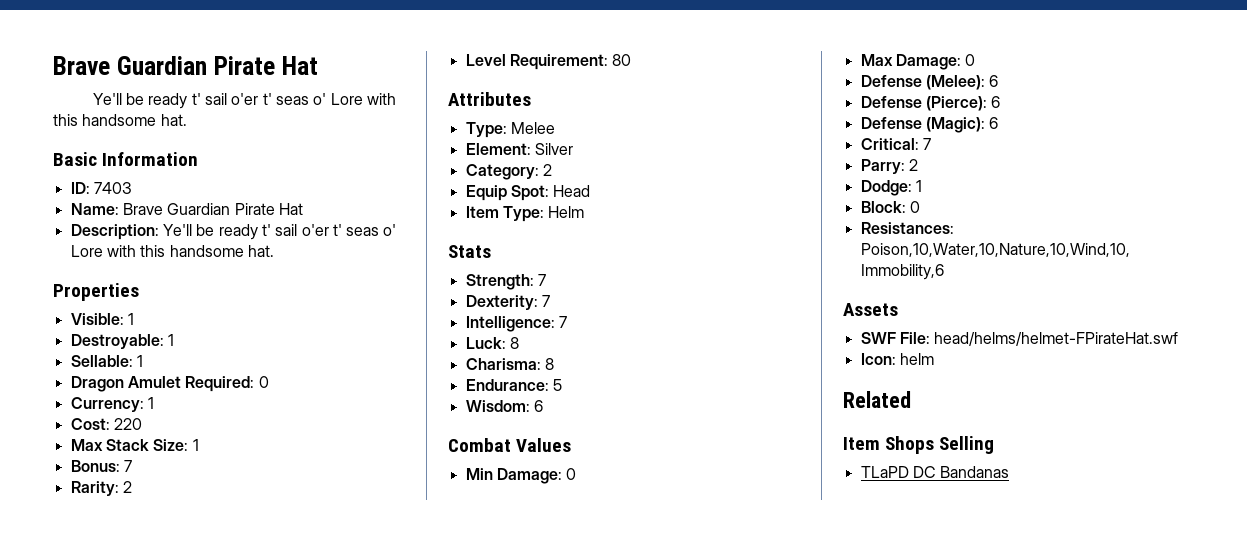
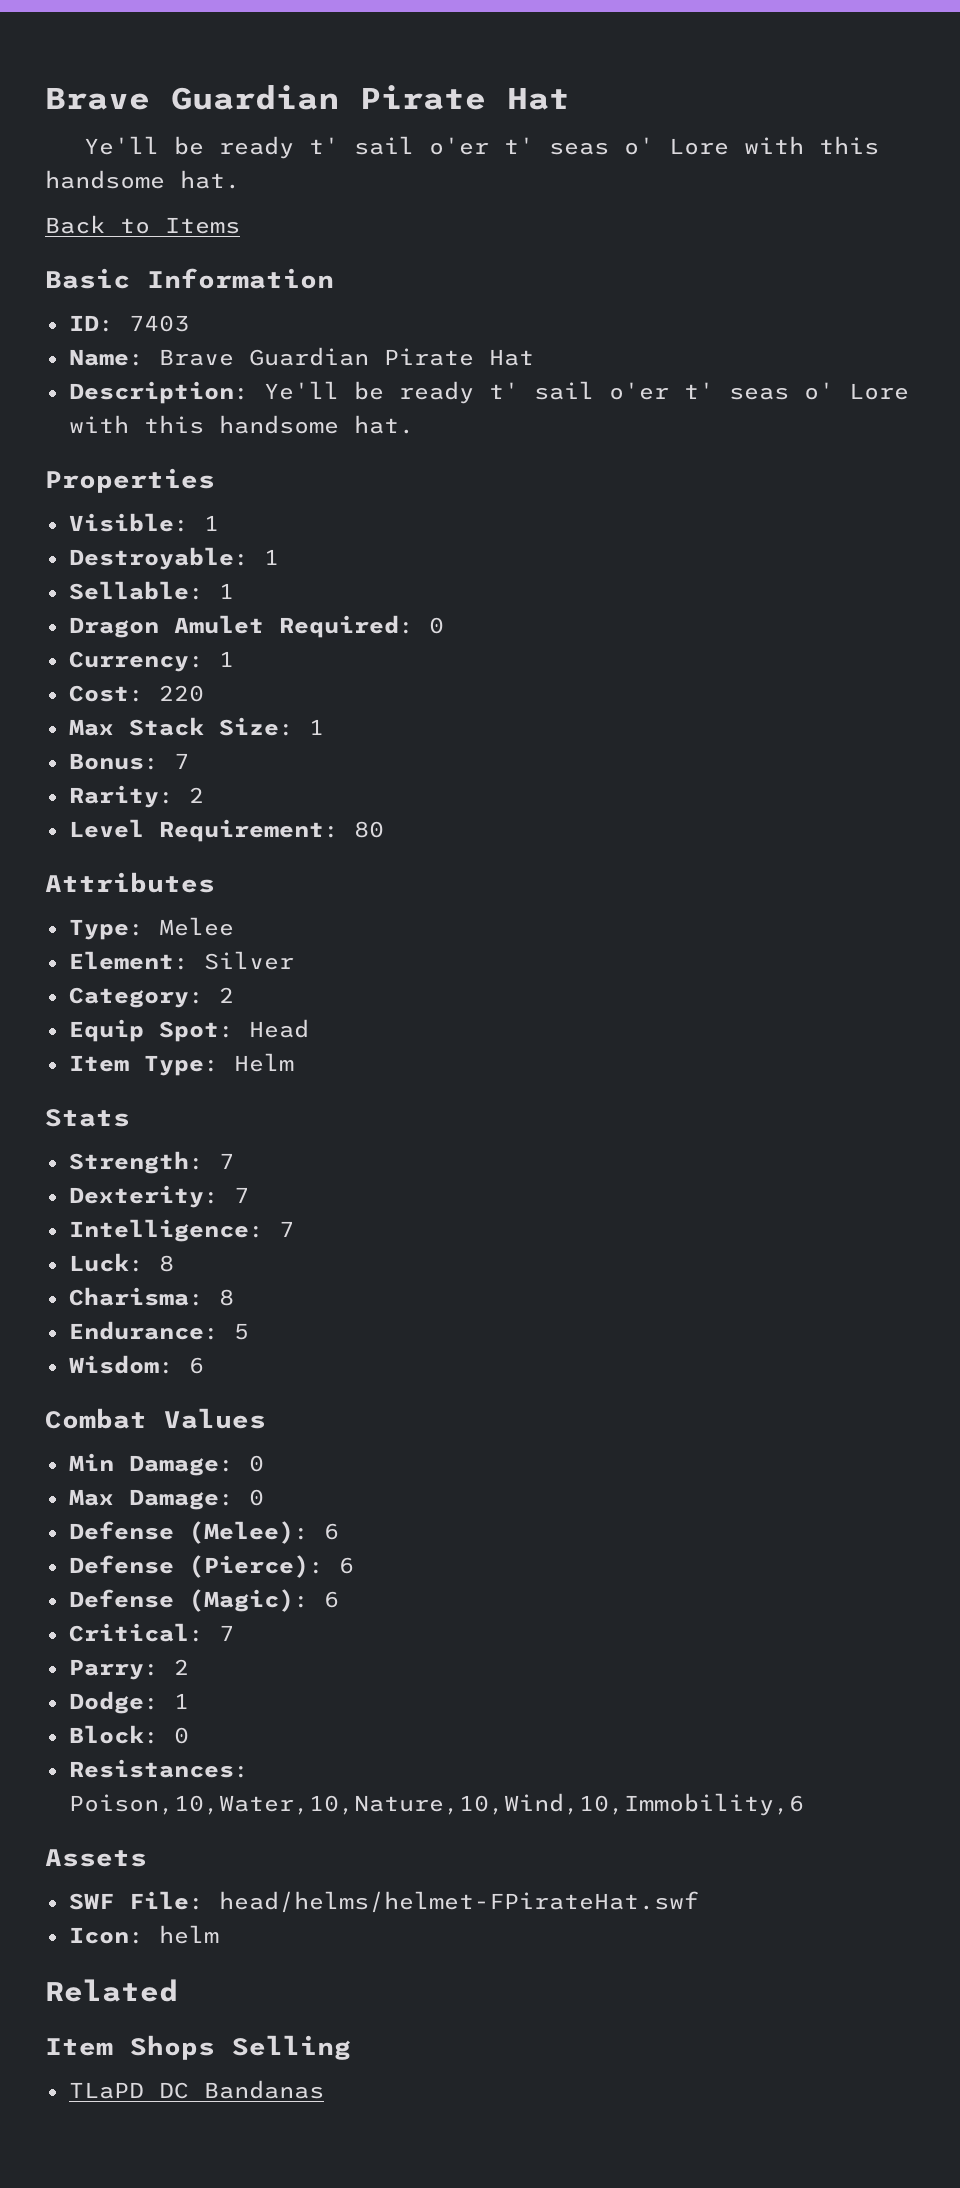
+ Back to Items

